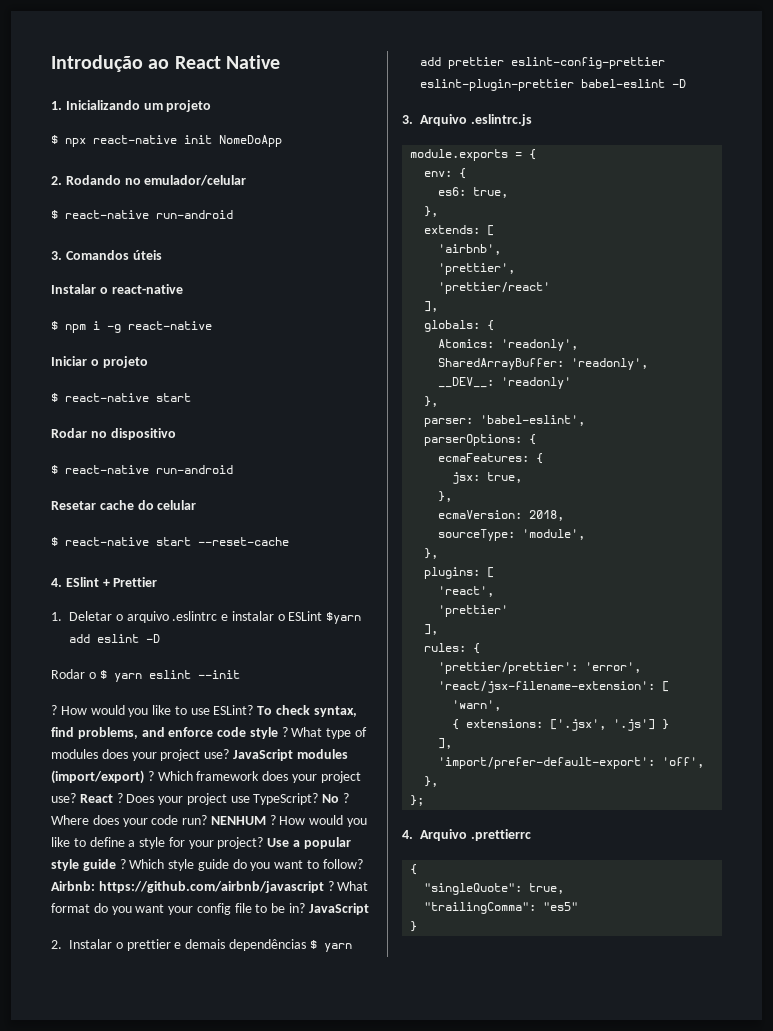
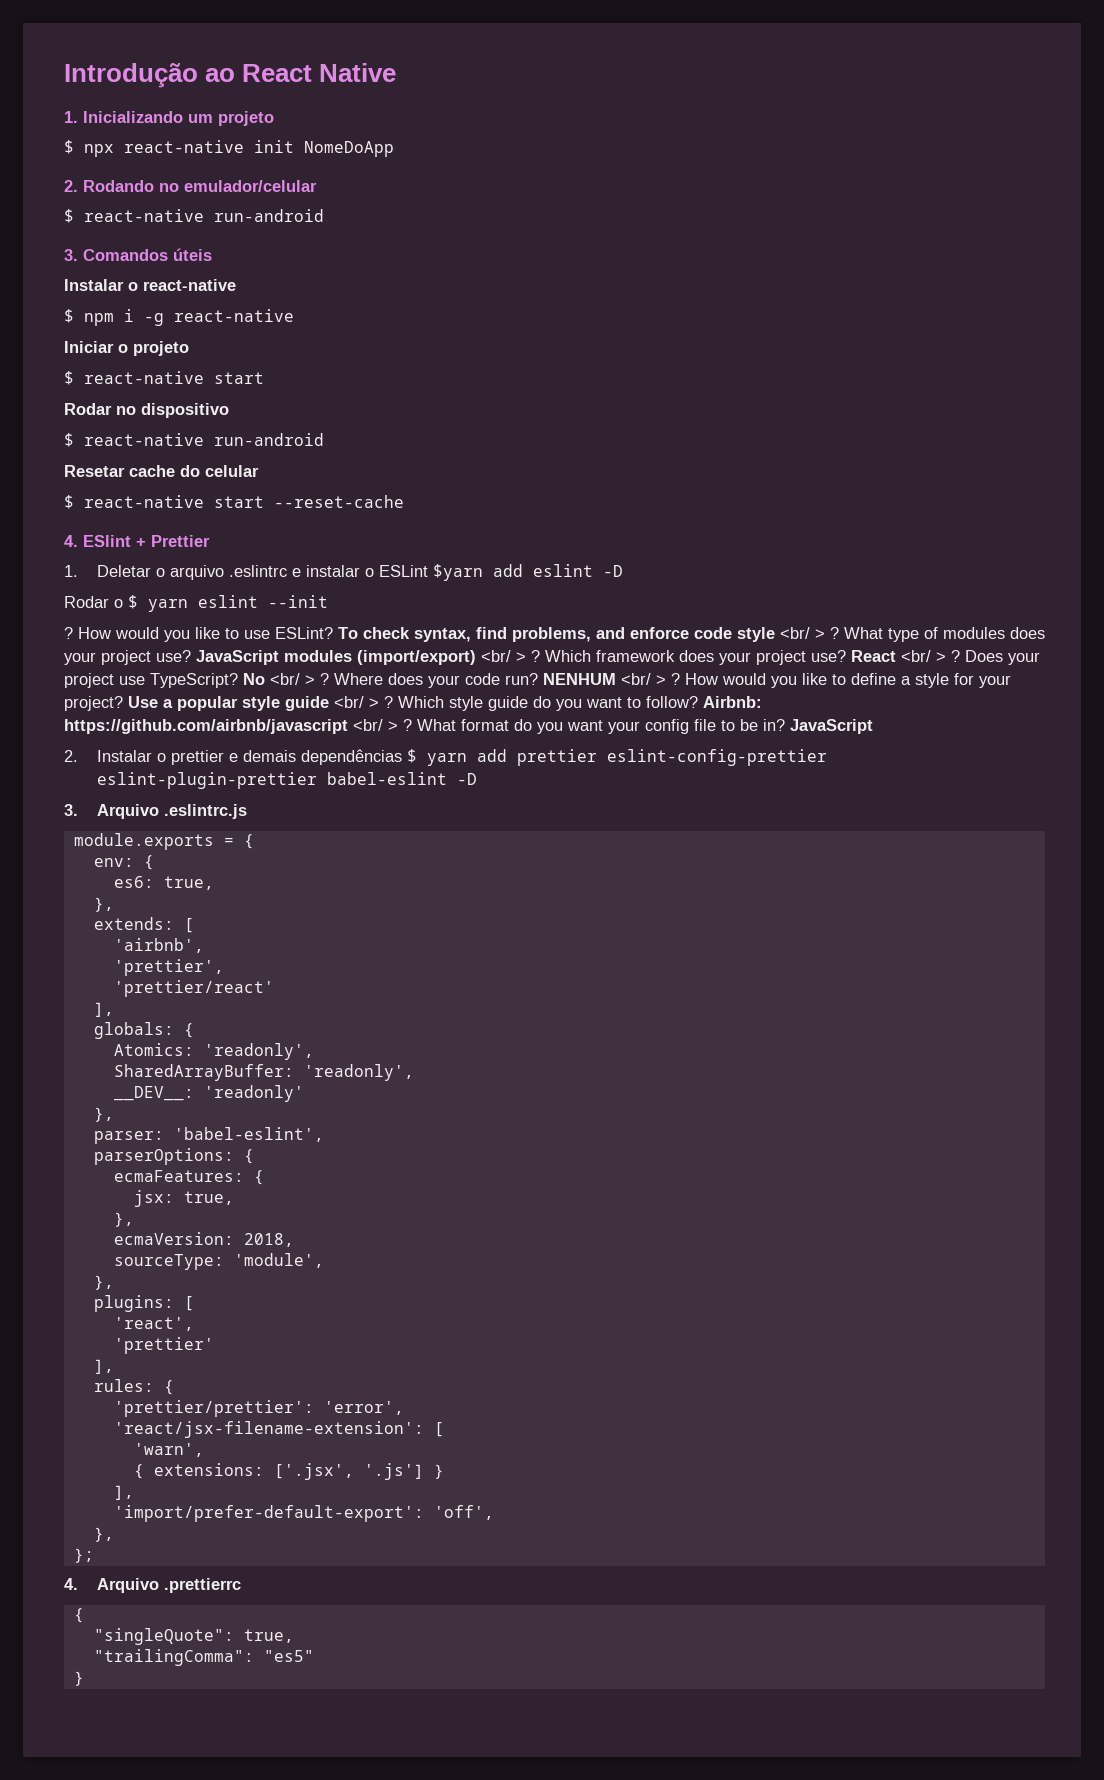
- To check syntax, find problems, and enforce code style ?
+ To check syntax, find problems, and enforce code style <br/ > ?
- JavaScript modules (import/export) ?
+ JavaScript modules (import/export) <br/ > ?
- React ?
+ React <br/ > ?
- No ?
+ No <br/ > ?
- NENHUM ?
+ NENHUM <br/ > ?
- Use a popular style guide ?
+ Use a popular style guide <br/ > ?
- Airbnb: https://github.com/airbnb/javascript ?
+ Airbnb: https://github.com/airbnb/javascript <br/ > ?

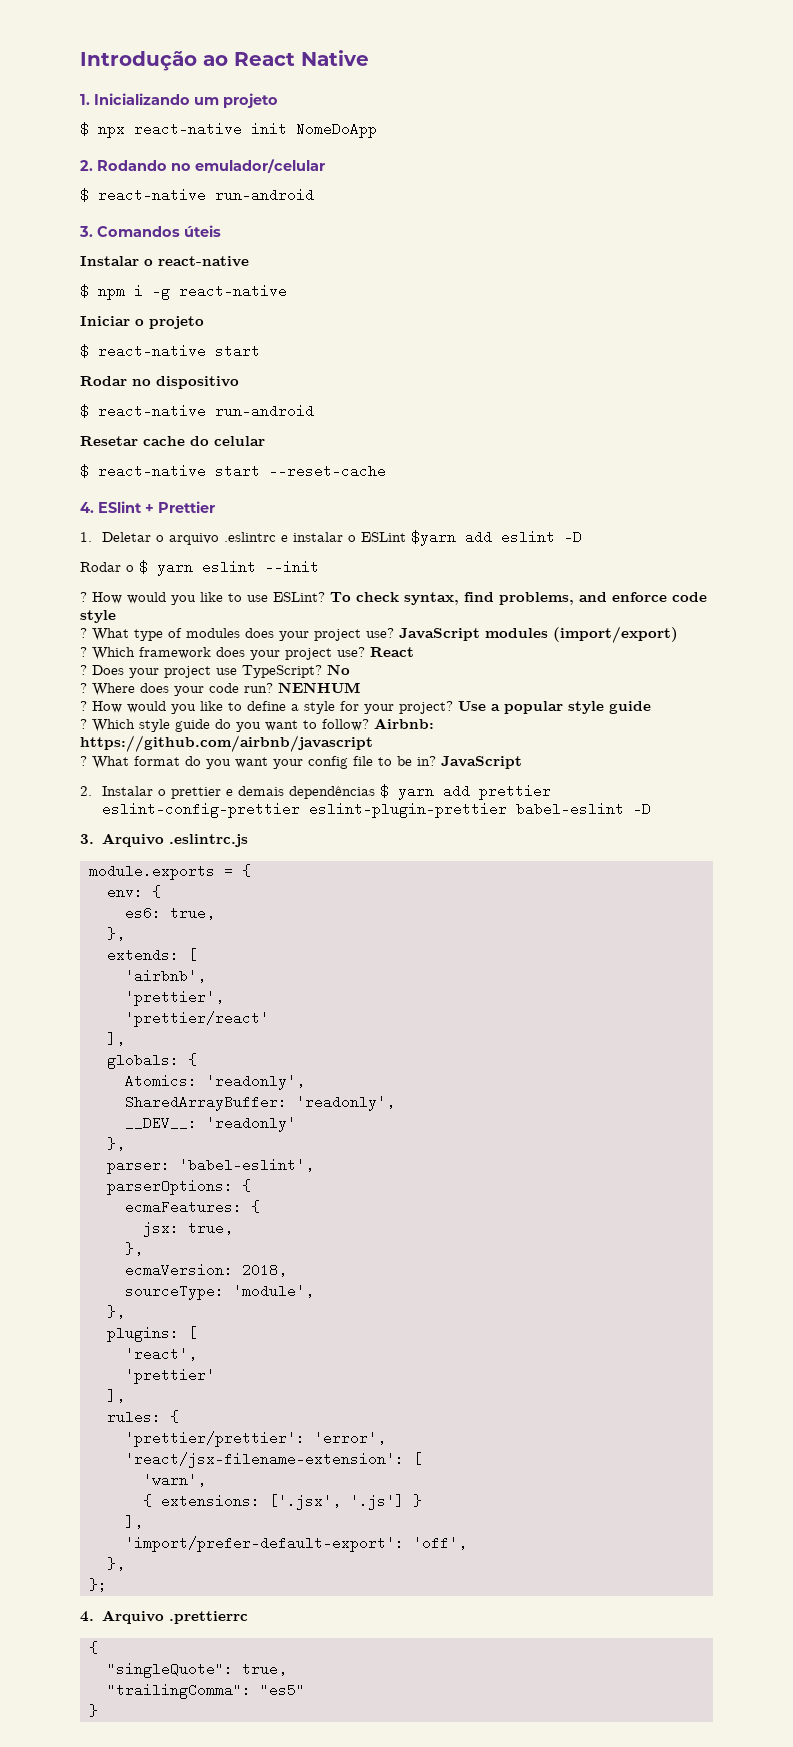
- To check syntax, find problems, and enforce code style <br/ > ?
+ To check syntax, find problems, and enforce code style
+ ?
- JavaScript modules (import/export) <br/ > ?
+ JavaScript modules (import/export)
+ ?
- Which framework does your project use? React <br/ > ?
+ Which framework does your project use? React
+ ?
- No <br/ > ?
+ No
+ ?
- NENHUM <br/ > ?
+ NENHUM
+ ?
- Use a popular style guide <br/ > ?
+ Use a popular style guide
+ ?
- Airbnb: https://github.com/airbnb/javascript <br/ > ?
+ Airbnb: https://github.com/airbnb/javascript
+ ?

